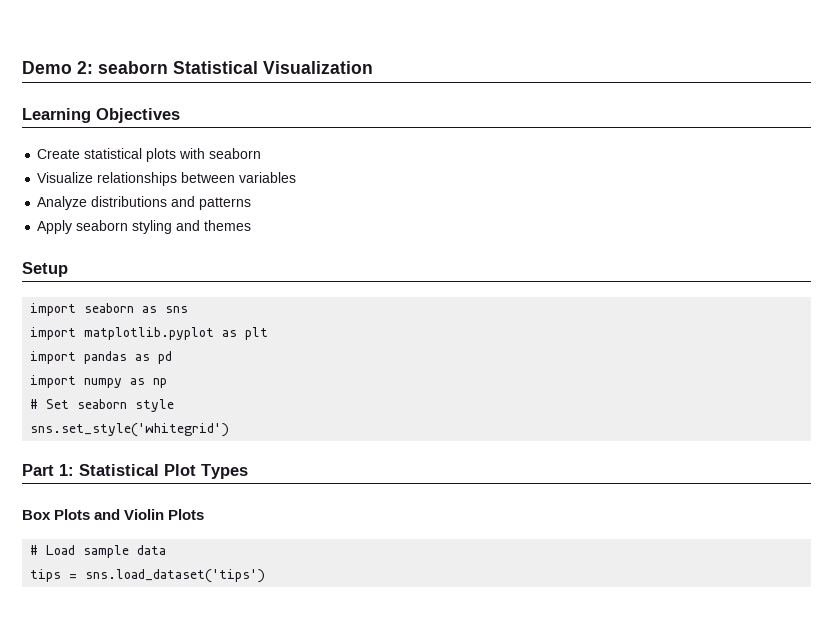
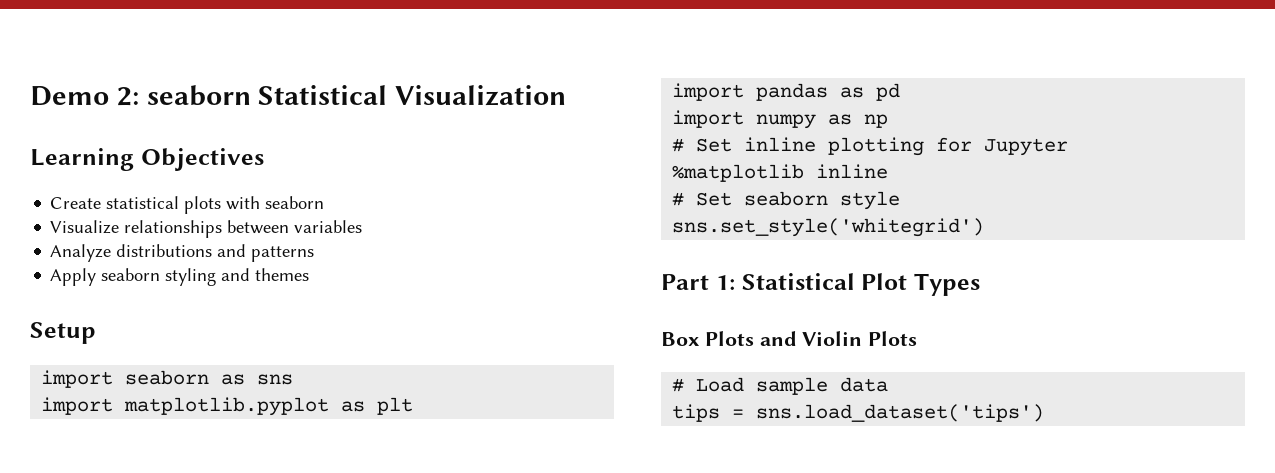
+ # Set inline plotting for Jupyter
+ %matplotlib inline

